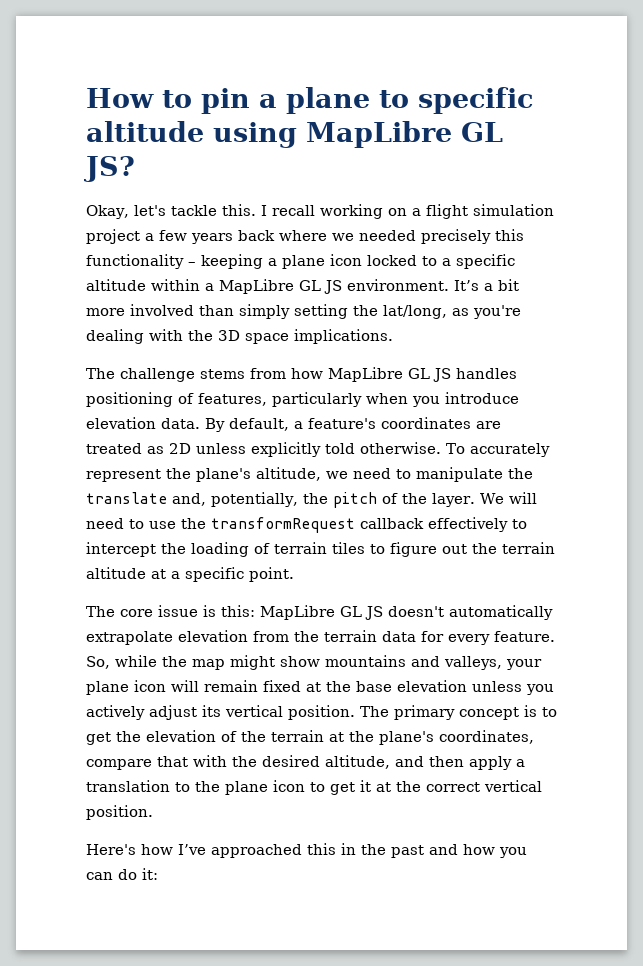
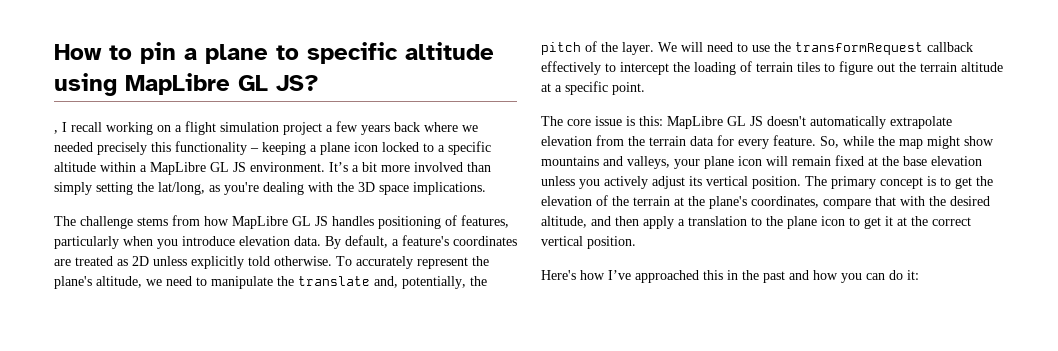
- Okay, let's tackle this. I recall working on a flight simulation project a few years back where we needed precisely this functionality – keeping a plane icon locked to a specific altitude within a MapLibre GL JS environment.
+ , I recall working on a flight simulation project a few years back where we needed precisely this functionality – keeping a plane icon locked to a specific altitude within a MapLibre GL JS environment.

